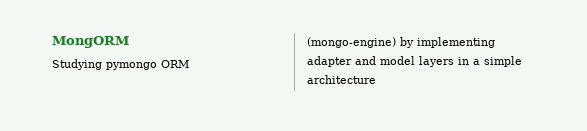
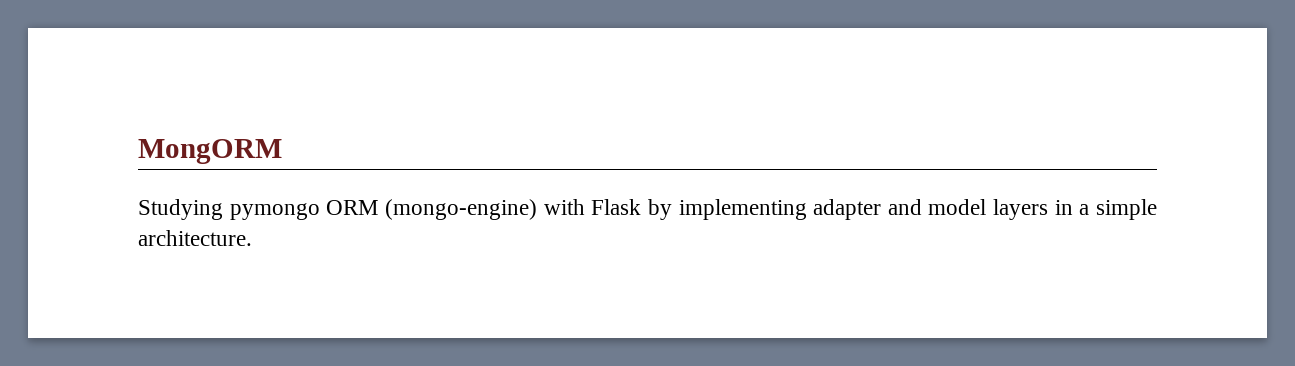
- Studying pymongo ORM (mongo-engine) by implementing adapter and model layers in a simple architecture
+ Studying pymongo ORM (mongo-engine) with Flask by implementing adapter and model layers in a simple architecture.

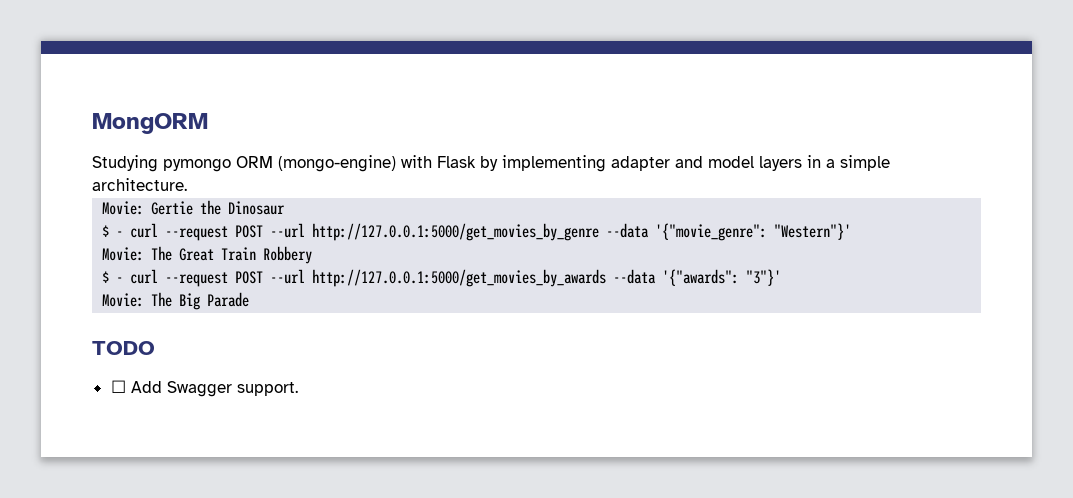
+ Movie: Gertie the Dinosaur
+ $ - curl --request POST --url http://127.0.0.1:5000/get_movies_by_genre --data '{"movie_genre": "Western"}'
+ Movie: The Great Train Robbery
+ $ - curl --request POST --url http://127.0.0.1:5000/get_movies_by_awards --data '{"awards": "3"}'
+ Movie: The Big Parade
+ TODO
+ ☐ Add Swagger support.

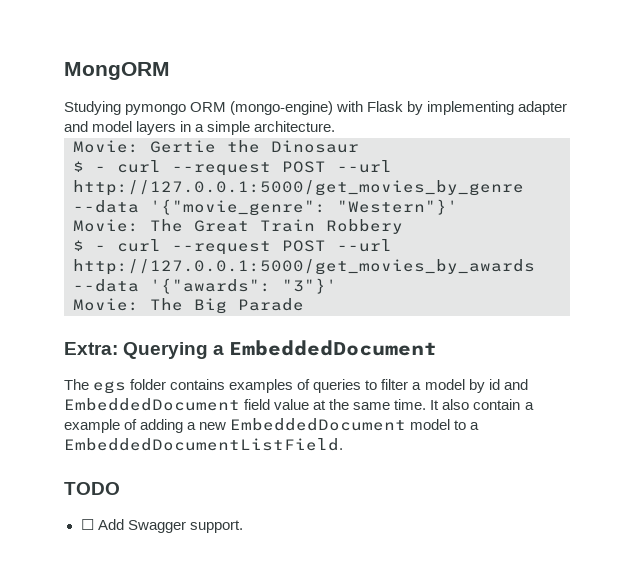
+ Extra: Querying a EmbeddedDocument
+ The egs folder contains examples of queries to filter a model by id and EmbeddedDocument field value at the same time. It also contain a example of adding a new EmbeddedDocument model to a EmbeddedDocumentListField.

